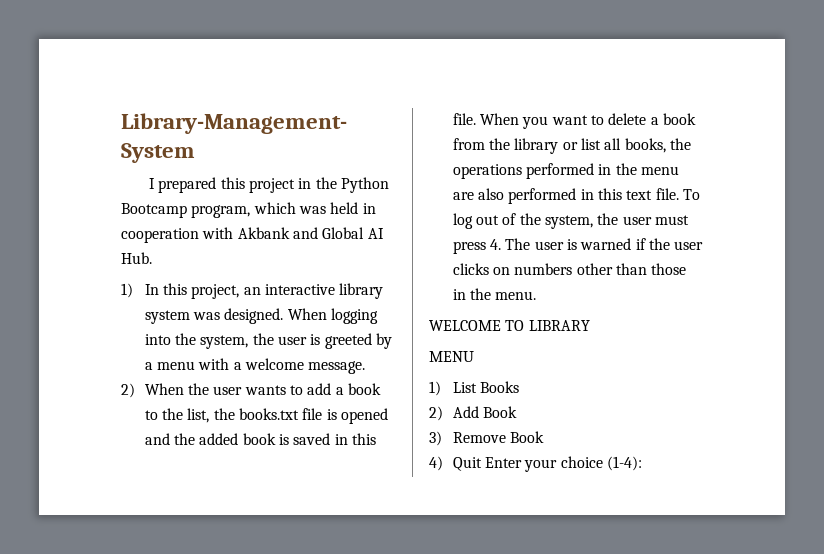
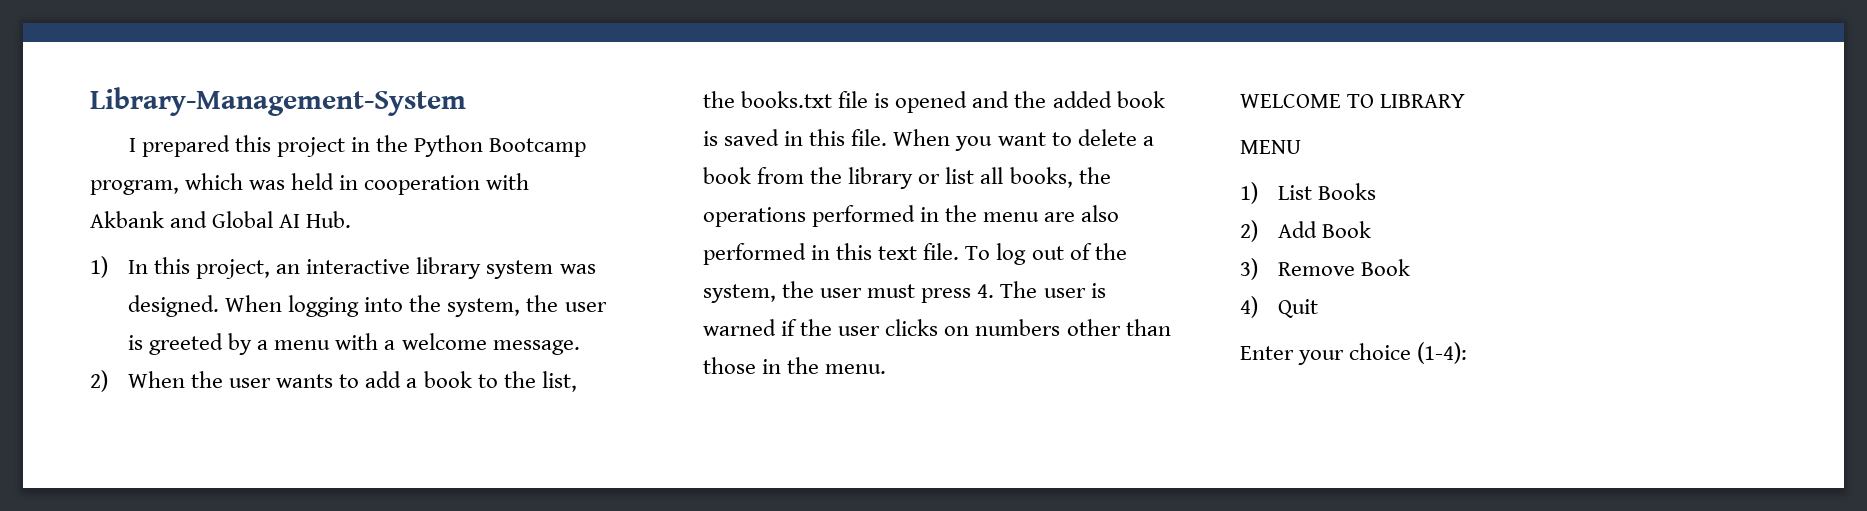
- 4) Quit Enter your choice (1-4):
+ 4) Quit
+ Enter your choice (1-4):

